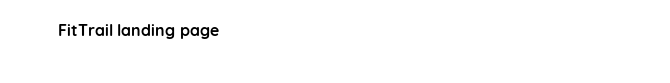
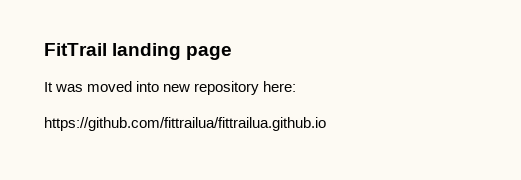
+ It was moved into new repository here:
+ https://github.com/fittrailua/fittrailua.github.io

